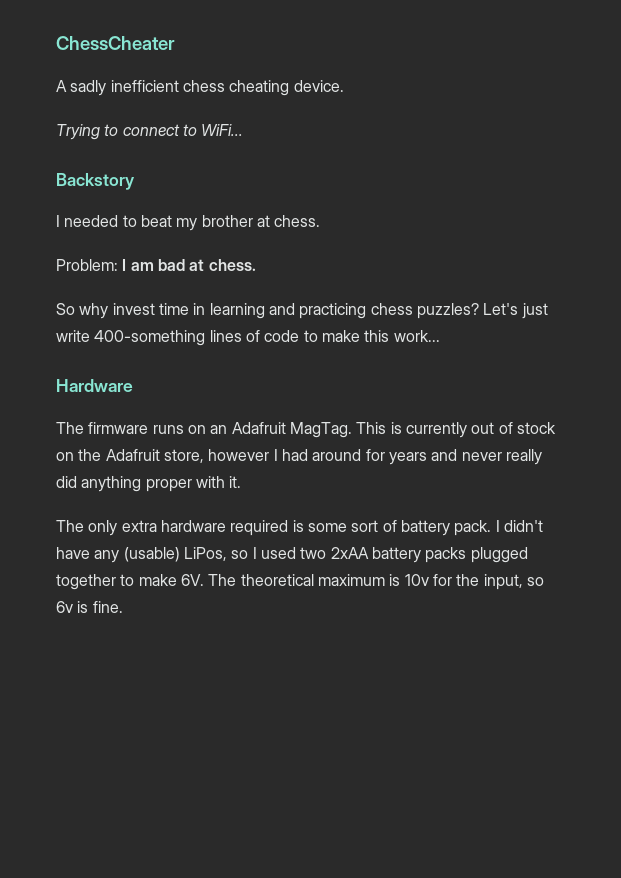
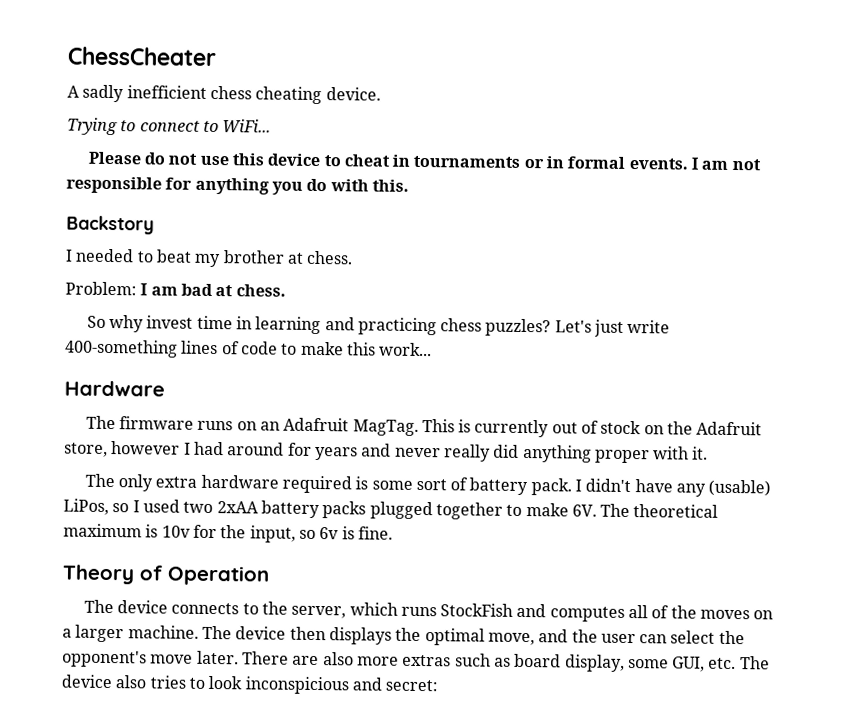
+ Please do not use this device to cheat in tournaments or in formal events. I am not responsible for anything you do with this.
+ Theory of Operation
+ The device connects to the server, which runs StockFish and computes all of the moves on a larger machine. The device then displays the optimal move, and the user can select the opponent's move later. There are also more extras such as board display, some GUI, etc. The device also tries to look inconspicious and secret:

